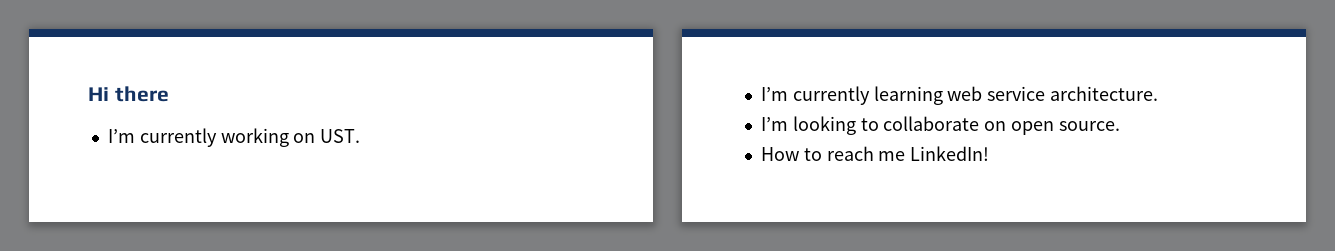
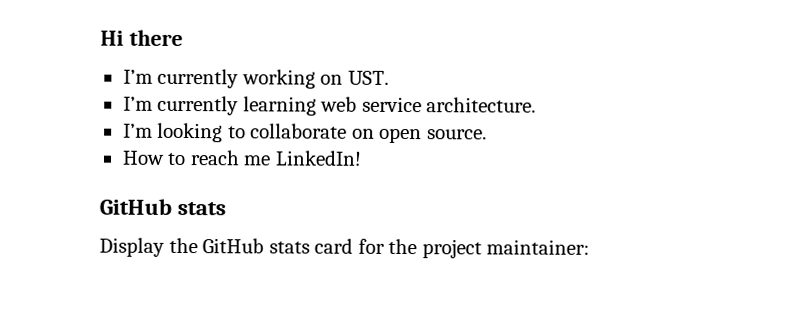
  How to reach me LinkedIn!
+ GitHub stats
+ Display the GitHub stats card for the project maintainer:

